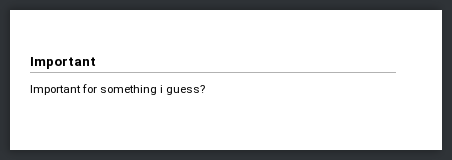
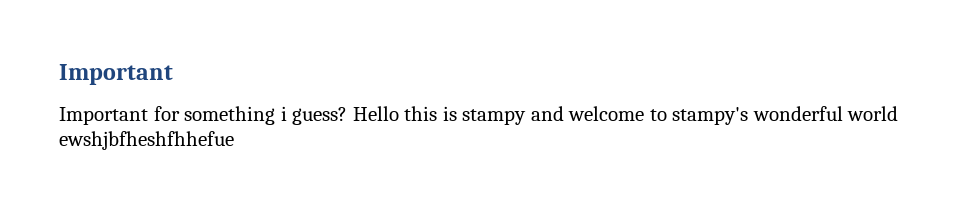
+ Hello this is stampy and welcome to stampy's wonderful world ewshjbfheshfhhefue

